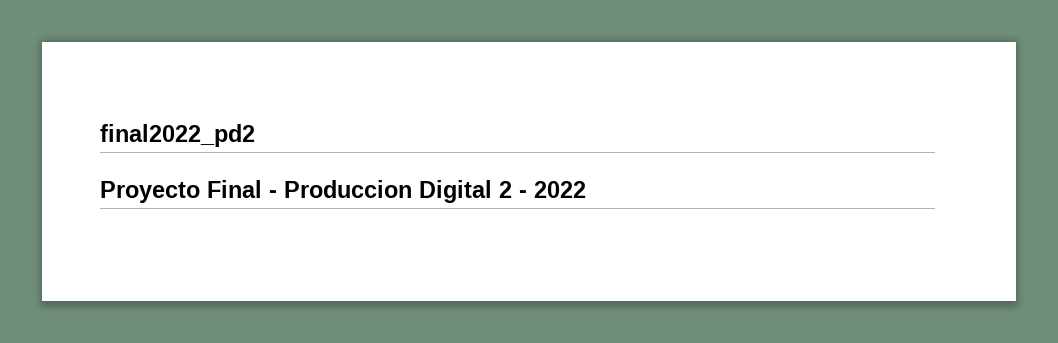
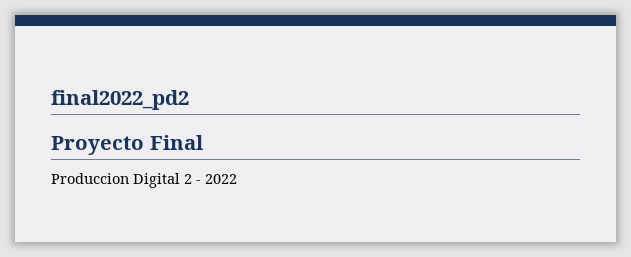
- Proyecto Final - Produccion Digital 2 - 2022
+ Proyecto Final
+ Produccion Digital 2 - 2022

